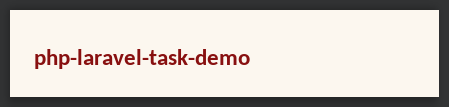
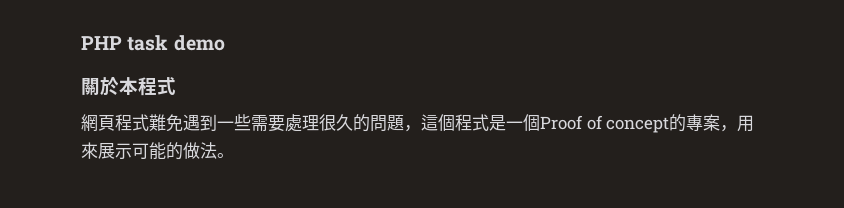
- php-laravel-task-demo
+ PHP task demo
+ 關於本程式
+ 網頁程式難免遇到一些需要處理很久的問題，這個程式是一個Proof of concept的專案，用來展示可能的做法。

